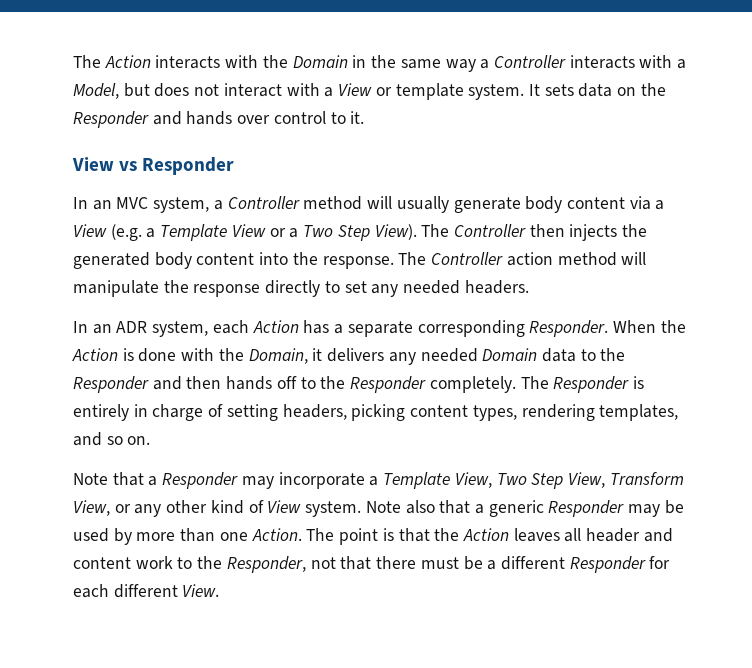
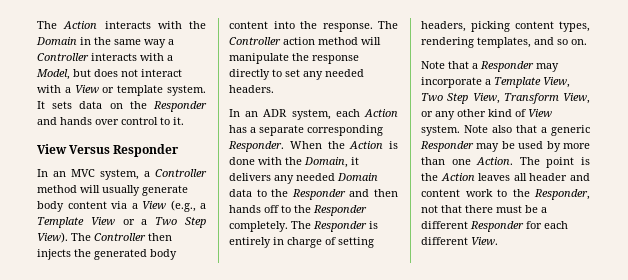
- View vs Responder
+ View Versus Responder
- In an MVC system, a Controller method will usually generate body content via a View (e.g. a Template View or a Two Step View).
+ In an MVC system, a Controller method will usually generate body content via a View (e.g., a Template View or a Two Step View).
- The point is that the Action leaves all header and content work to the Responder, not that there must be a different Responder for each different View.
+ The point is the Action leaves all header and content work to the Responder, not that there must be a different Responder for each different View.

